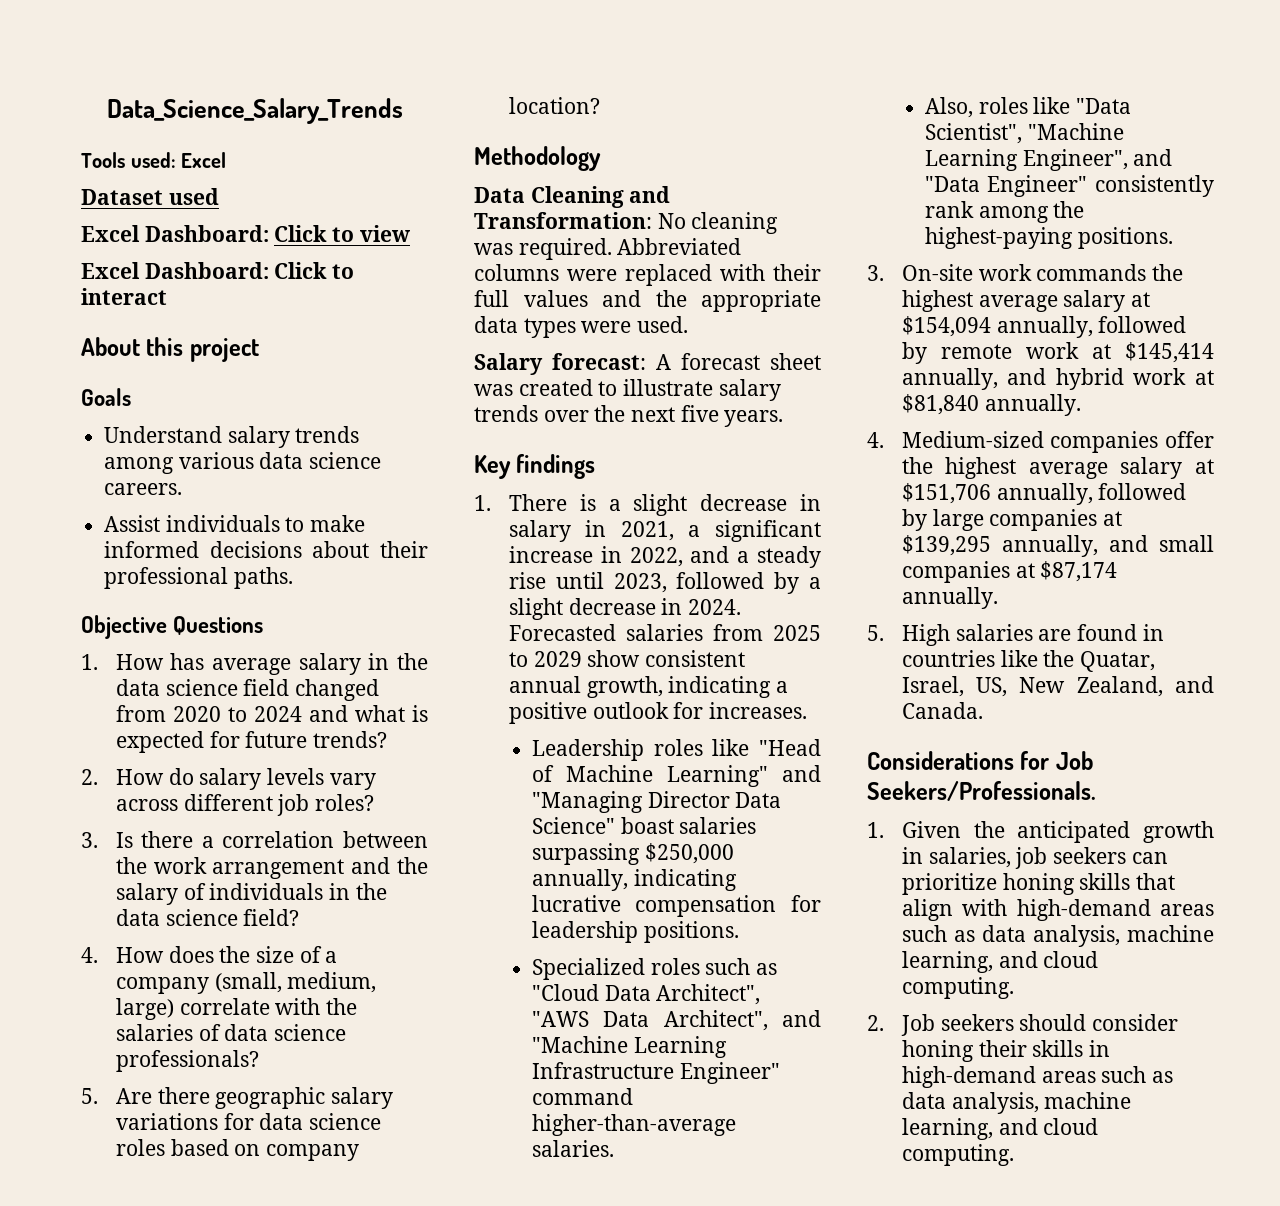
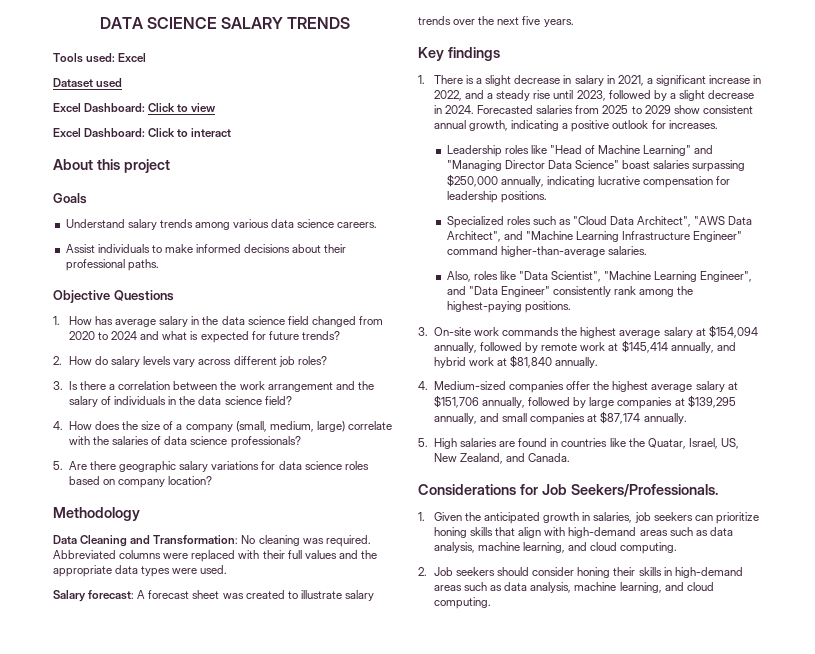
- Data_Science_Salary_Trends
+ DATA SCIENCE SALARY TRENDS

